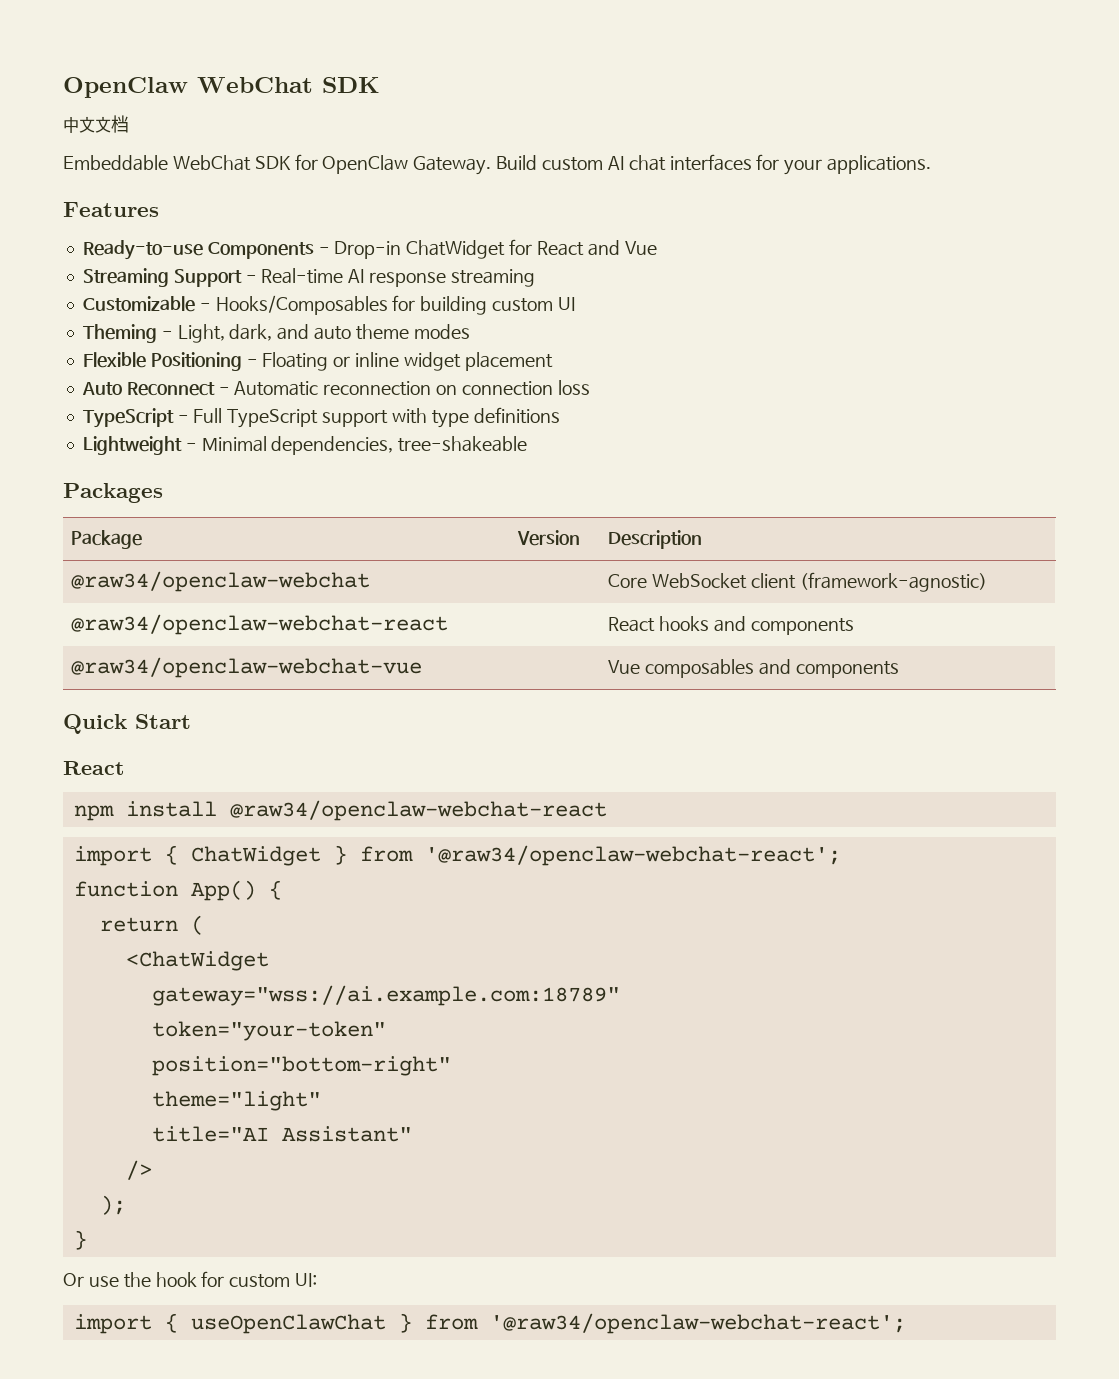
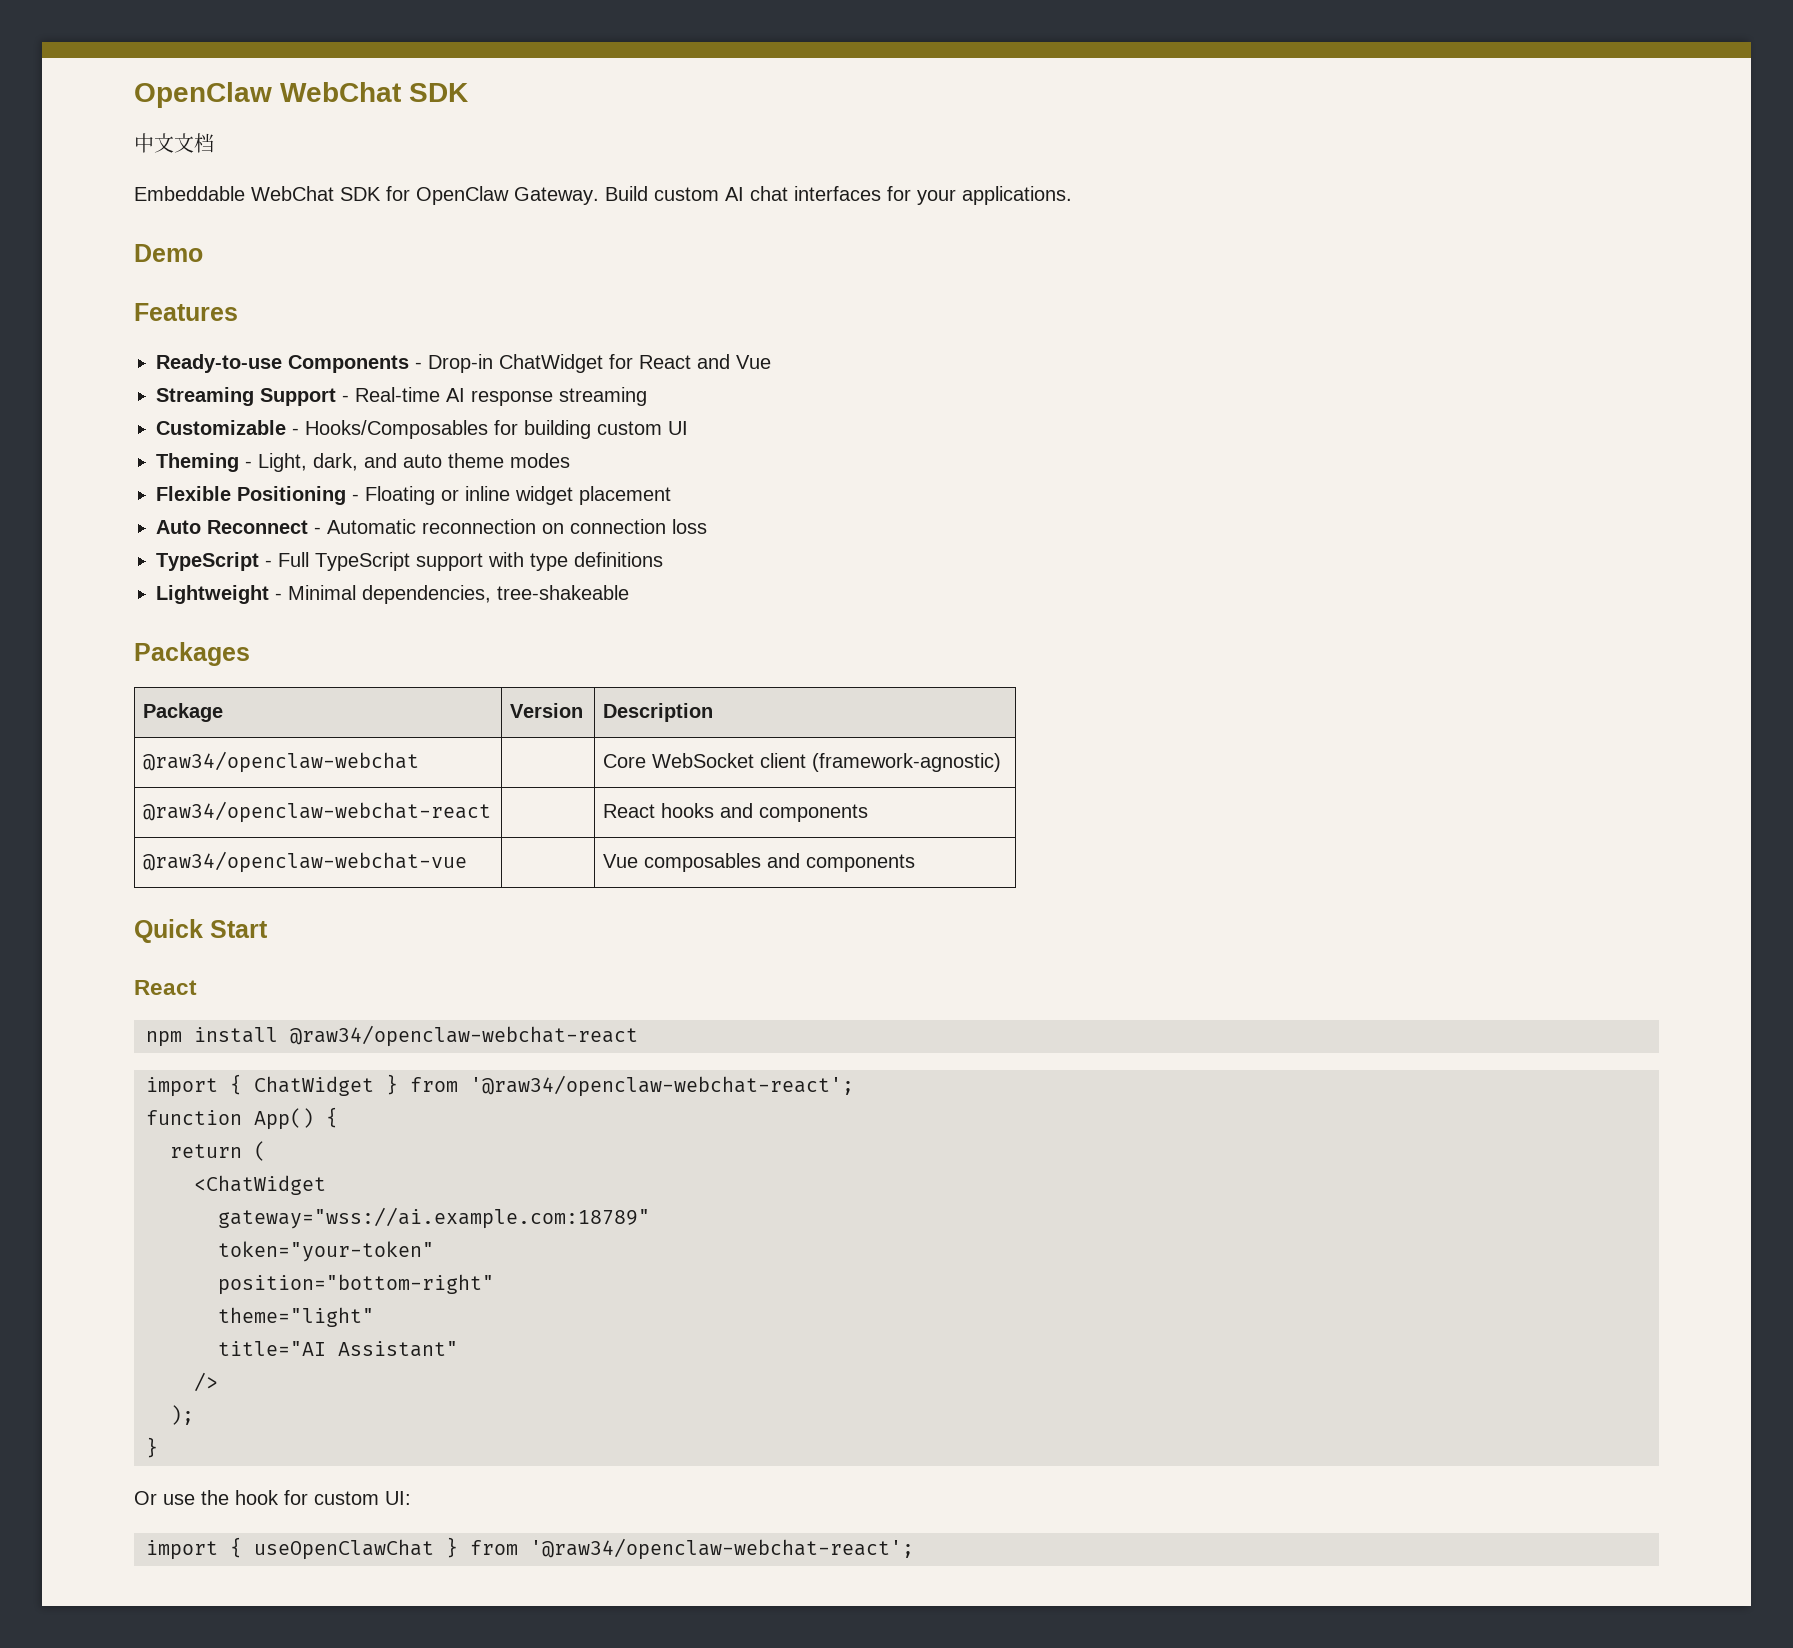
+ Demo

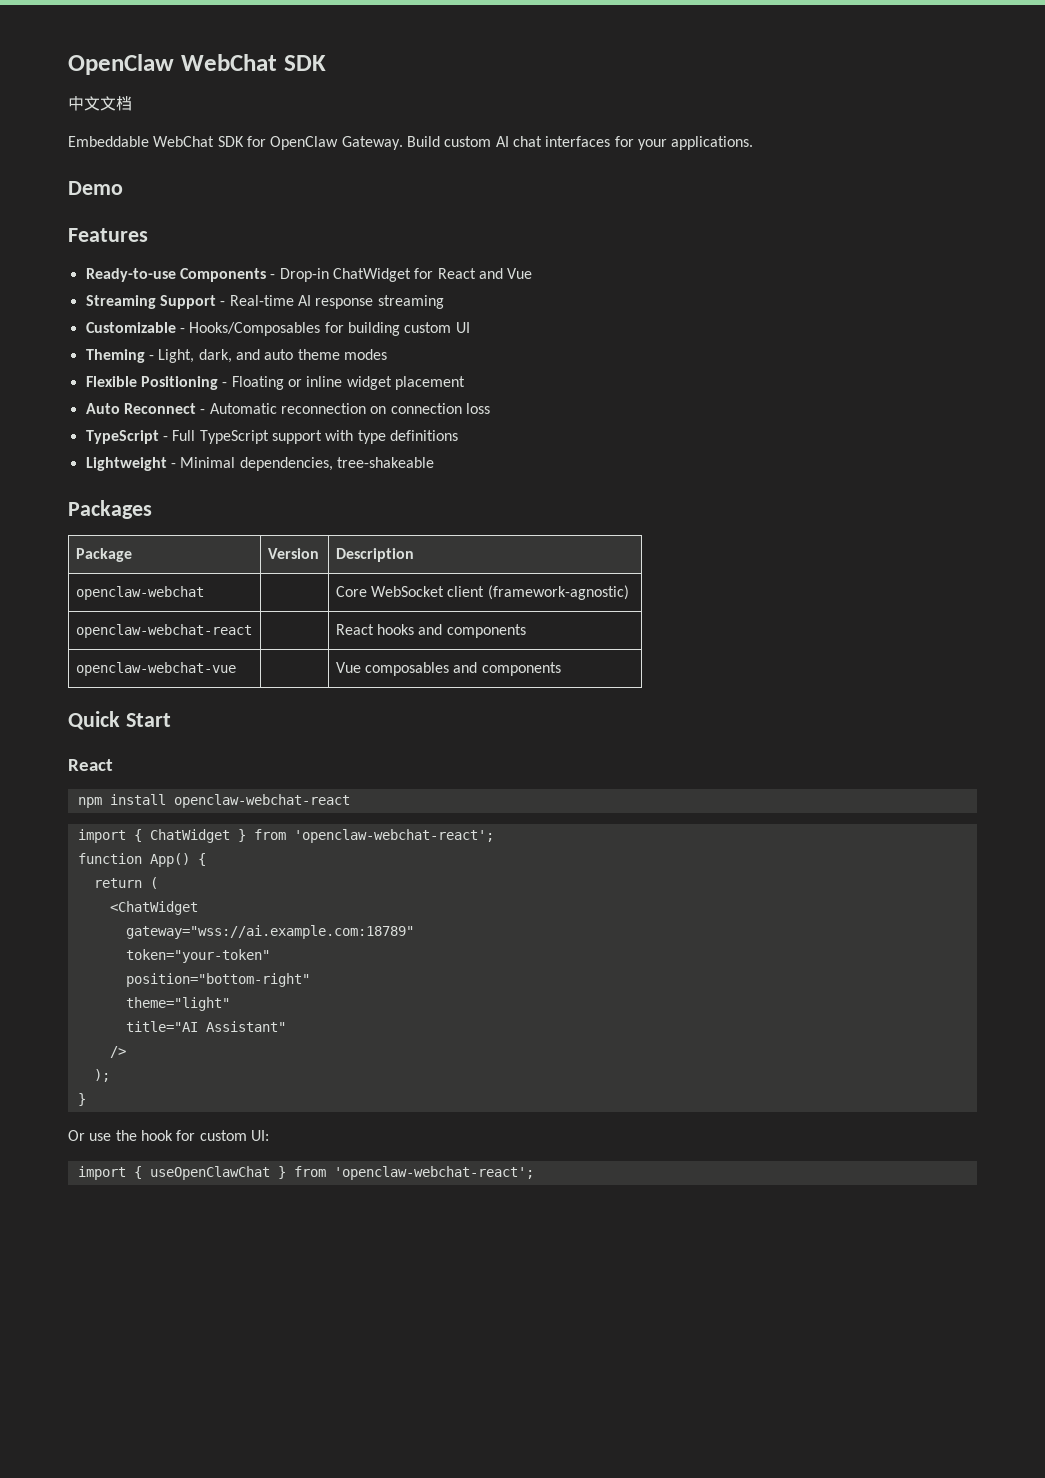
- @raw34/openclaw-webchat | | Core WebSocket client (framework-agnostic)
+ openclaw-webchat | | Core WebSocket client (framework-agnostic)
- @raw34/openclaw-webchat-react | | React hooks and components
+ openclaw-webchat-react | | React hooks and components
- @raw34/openclaw-webchat-vue | | Vue composables and components
+ openclaw-webchat-vue | | Vue composables and components
- npm install @raw34/openclaw-webchat-react
+ npm install openclaw-webchat-react
- import { ChatWidget } from '@raw34/openclaw-webchat-react';
+ import { ChatWidget } from 'openclaw-webchat-react';
- import { useOpenClawChat } from '@raw34/openclaw-webchat-react';
+ import { useOpenClawChat } from 'openclaw-webchat-react';

